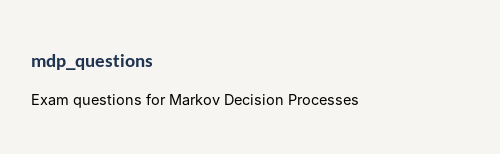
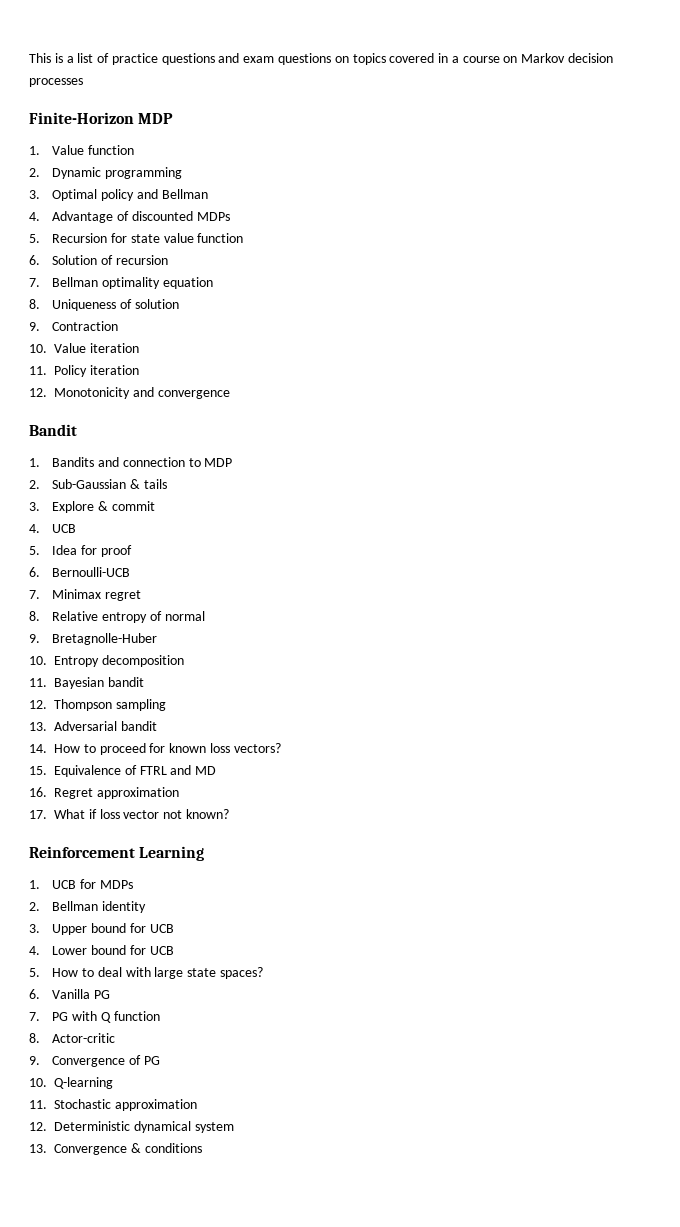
- mdp_questions
- Exam questions for Markov Decision Processes
+ This is a list of practice questions and exam questions on topics covered in a course on Markov decision processes
+ Finite-Horizon MDP
+ 1. Value function
+ 2. Dynamic programming
+ 3. Optimal policy and Bellman
+ 4. Advantage of discounted MDPs
+ 5. Recursion for state value function
+ 6. Solution of recursion
+ 7. Bellman optimality equation
+ 8. Uniqueness of solution
+ 9. Contraction
+ 10. Value iteration
+ 11. Policy iteration
+ 12. Monotonicity and convergence
+ Bandit
+ 1. Bandits and connection to MDP
+ 2. Sub-Gaussian & tails
+ 3. Explore & commit
+ 4. UCB
+ 5. Idea for proof
+ 6. Bernoulli-UCB
+ 7. Minimax regret
+ 8. Relative entropy of normal
+ 9. Bretagnolle-Huber
+ 10. Entropy decomposition
+ 11. Bayesian bandit
+ 12. Thompson sampling
+ 13. Adversarial bandit
+ 14. How to proceed for known loss vectors?
+ 15. Equivalence of FTRL and MD
+ 16. Regret approximation
+ 17. What if loss vector not known?
+ Reinforcement Learning
+ 1. UCB for MDPs
+ 2. Bellman identity
+ 3. Upper bound for UCB
+ 4. Lower bound for UCB
+ 5. How to deal with large state spaces?
+ 6. Vanilla PG
+ 7. PG with Q function
+ 8. Actor-critic
+ 9. Convergence of PG
+ 10. Q-learning
+ 11. Stochastic approximation
+ 12. Deterministic dynamical system
+ 13. Convergence & conditions

